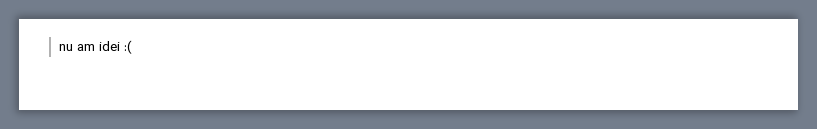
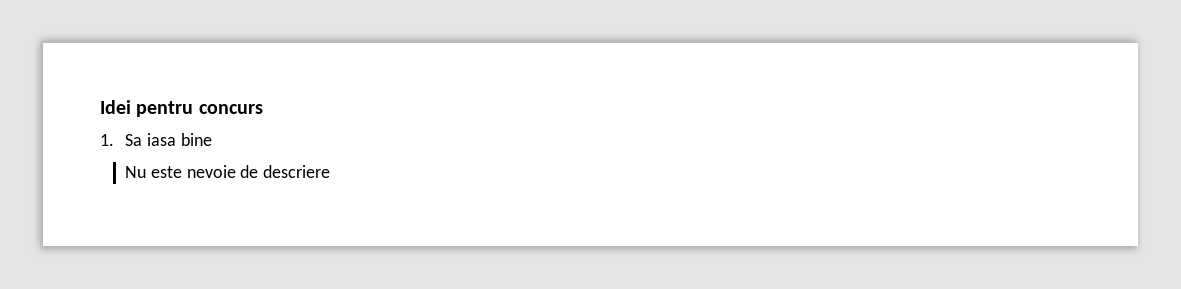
- nu am idei :(
+ Idei pentru concurs
+ 1. Sa iasa bine
+ Nu este nevoie de descriere

